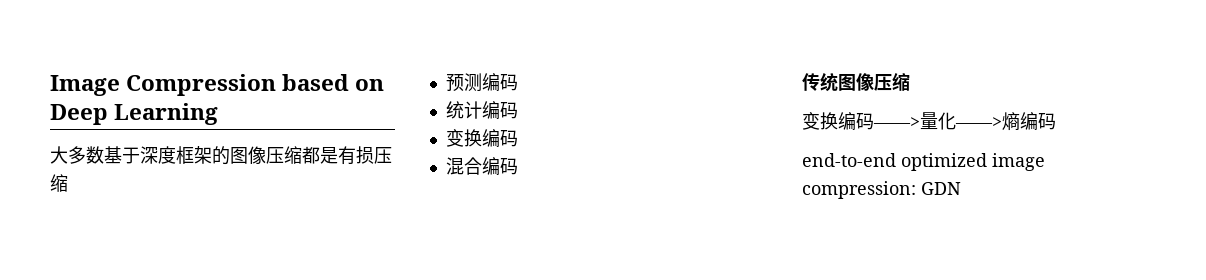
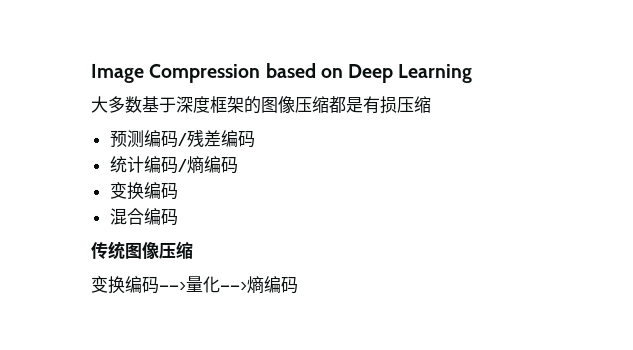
- 预测编码
+ 预测编码/残差编码
- 统计编码
+ 统计编码/熵编码
- end-to-end optimized image compression: GDN

